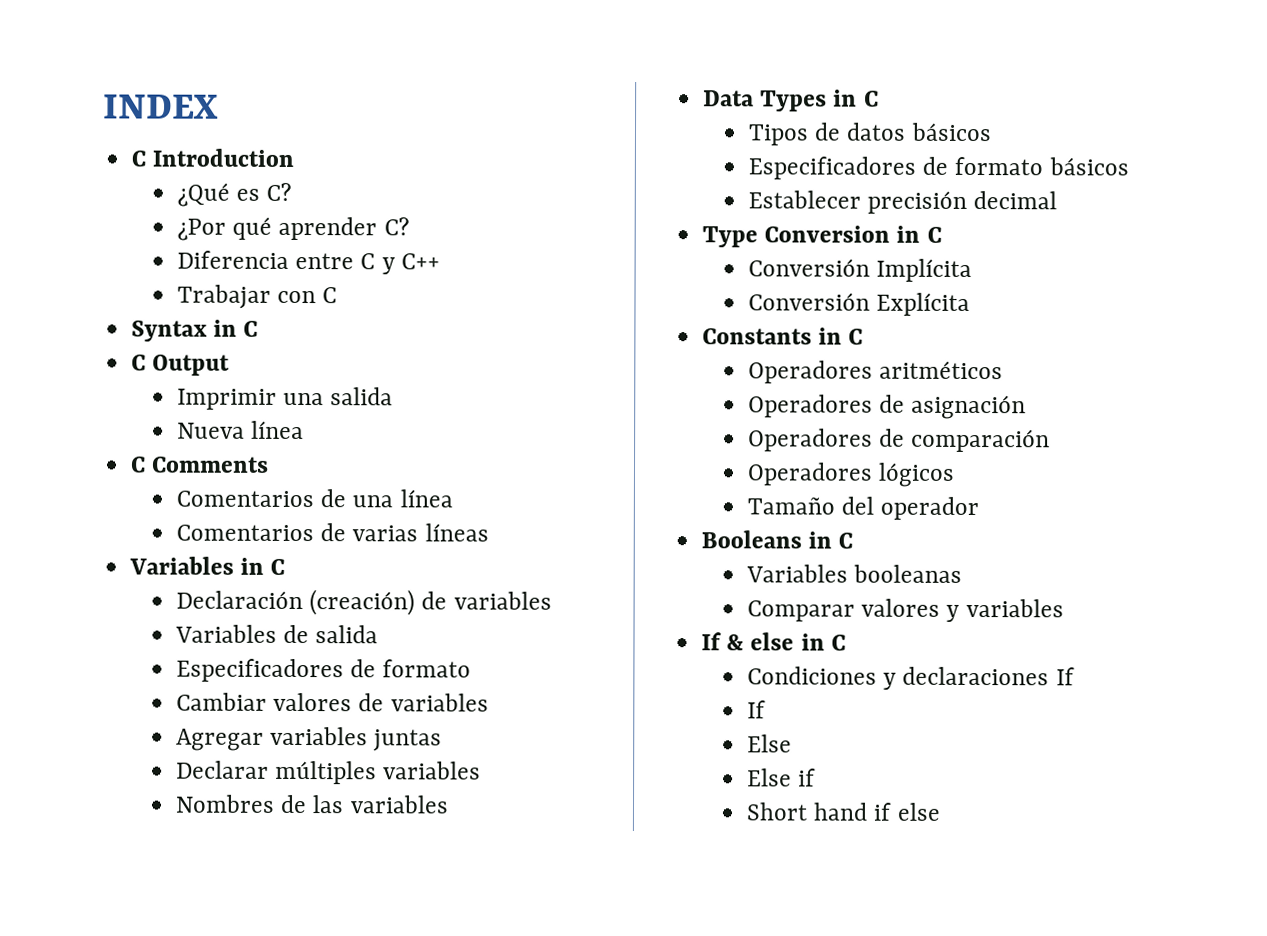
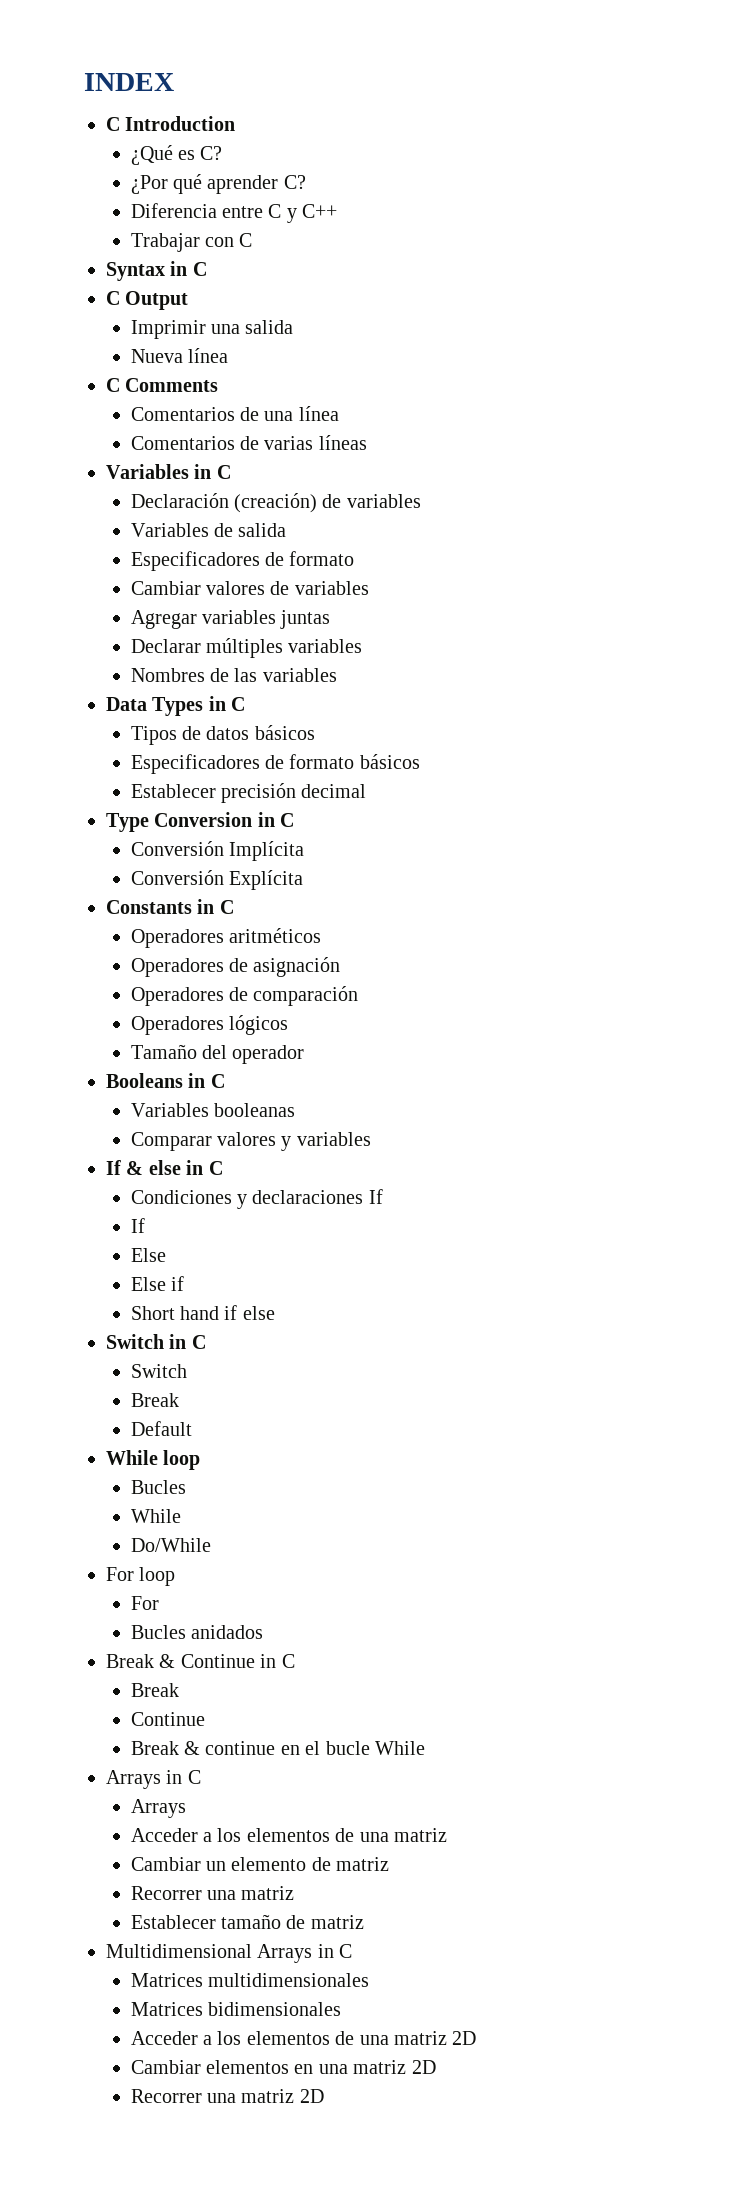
+ Switch in C
+ Switch
+ Break
+ Default
+ While loop
+ Bucles
+ While
+ Do/While
+ For loop
+ For
+ Bucles anidados
+ Break & Continue in C
+ Break
+ Continue
+ Break & continue en el bucle While
+ Arrays in C
+ Arrays
+ Acceder a los elementos de una matriz
+ Cambiar un elemento de matriz
+ Recorrer una matriz
+ Establecer tamaño de matriz
+ Multidimensional Arrays in C
+ Matrices multidimensionales
+ Matrices bidimensionales
+ Acceder a los elementos de una matriz 2D
+ Cambiar elementos en una matriz 2D
+ Recorrer una matriz 2D

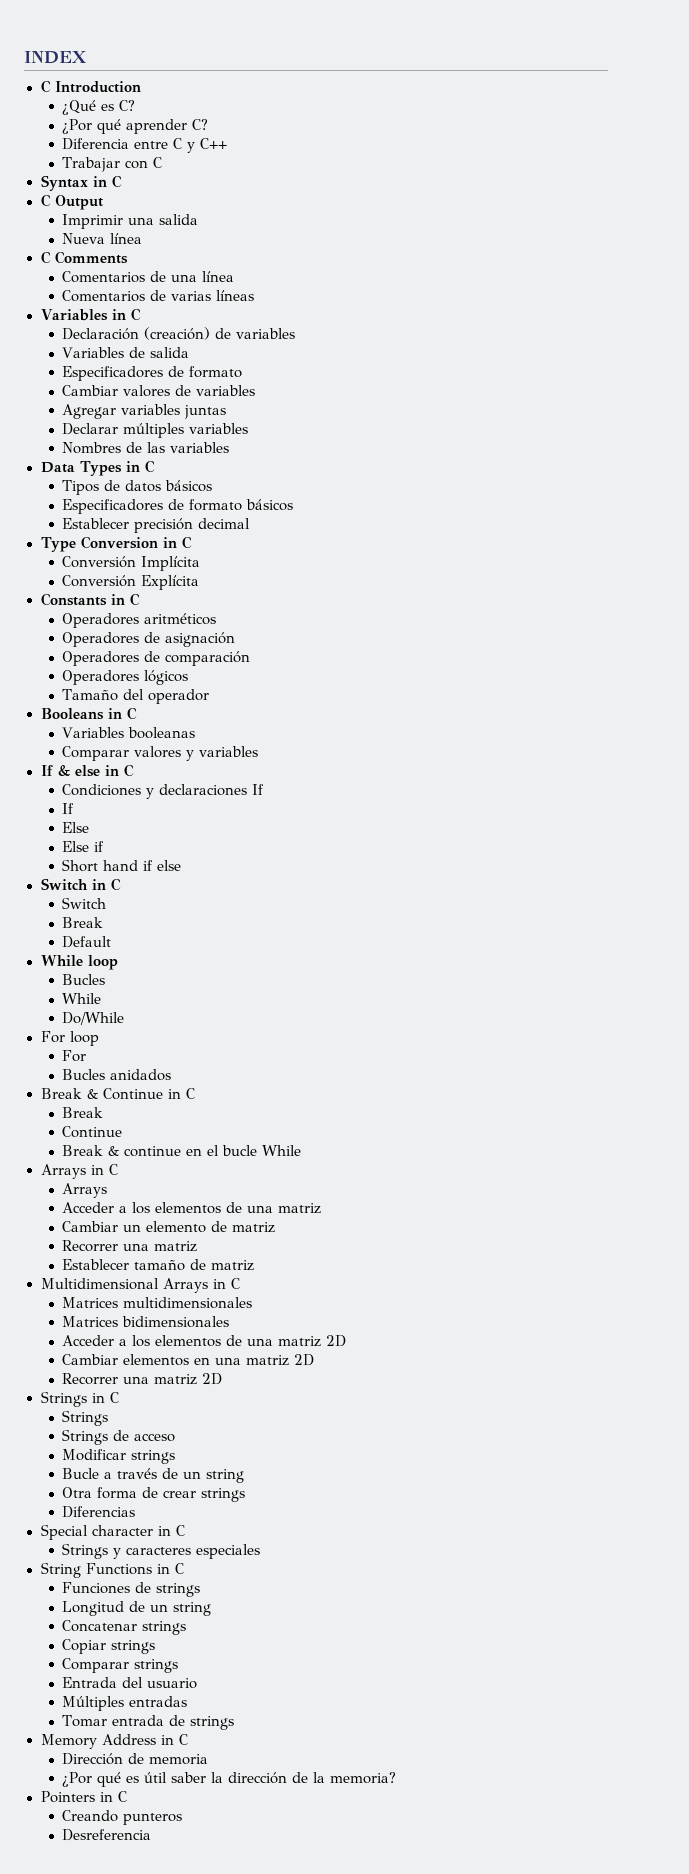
+ Strings in C
+ Strings
+ Strings de acceso
+ Modificar strings
+ Bucle a través de un string
+ Otra forma de crear strings
+ Diferencias
+ Special character in C
+ Strings y caracteres especiales
+ String Functions in C
+ Funciones de strings
+ Longitud de un string
+ Concatenar strings
+ Copiar strings
+ Comparar strings
+ Entrada del usuario
+ Múltiples entradas
+ Tomar entrada de strings
+ Memory Address in C
+ Dirección de memoria
+ ¿Por qué es útil saber la dirección de la memoria?
+ Pointers in C
+ Creando punteros
+ Desreferencia

